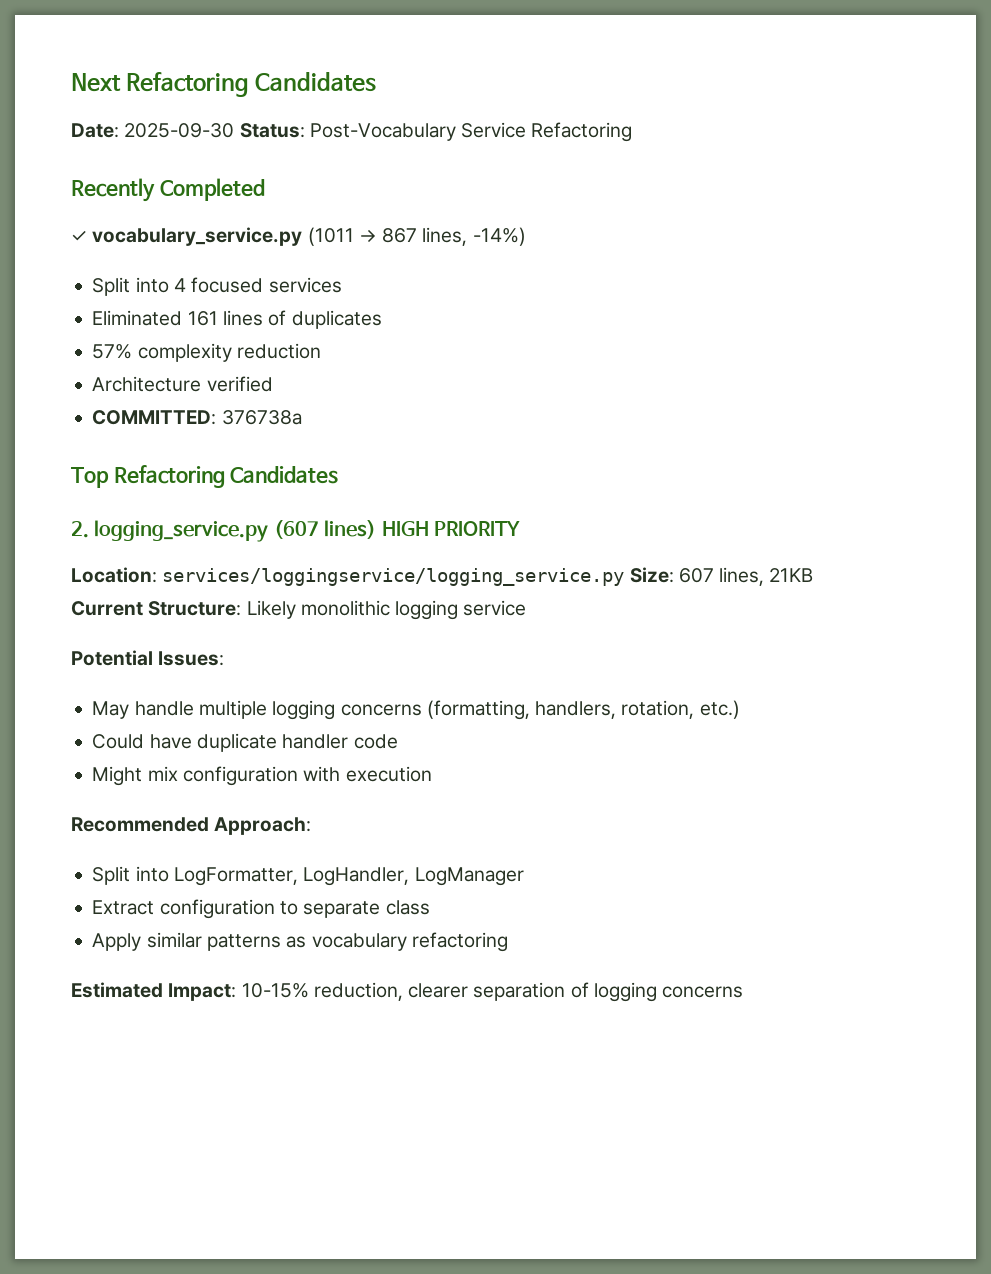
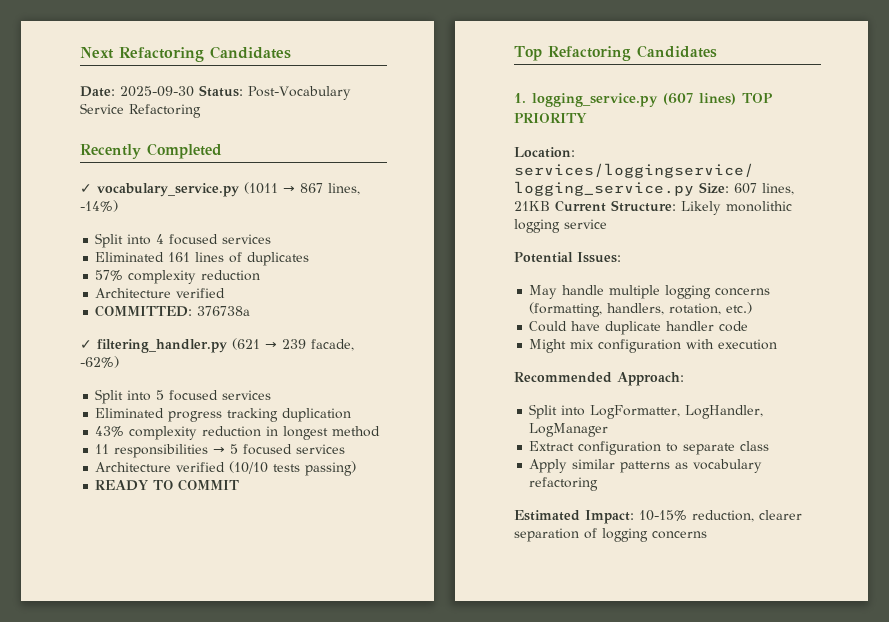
+ ✓ filtering_handler.py (621 → 239 facade, -62%)
+ Split into 5 focused services
+ Eliminated progress tracking duplication
+ 43% complexity reduction in longest method
+ 11 responsibilities → 5 focused services
+ Architecture verified (10/10 tests passing)
+ READY TO COMMIT
- 2. logging_service.py (607 lines) HIGH PRIORITY
+ 1. logging_service.py (607 lines) TOP PRIORITY

